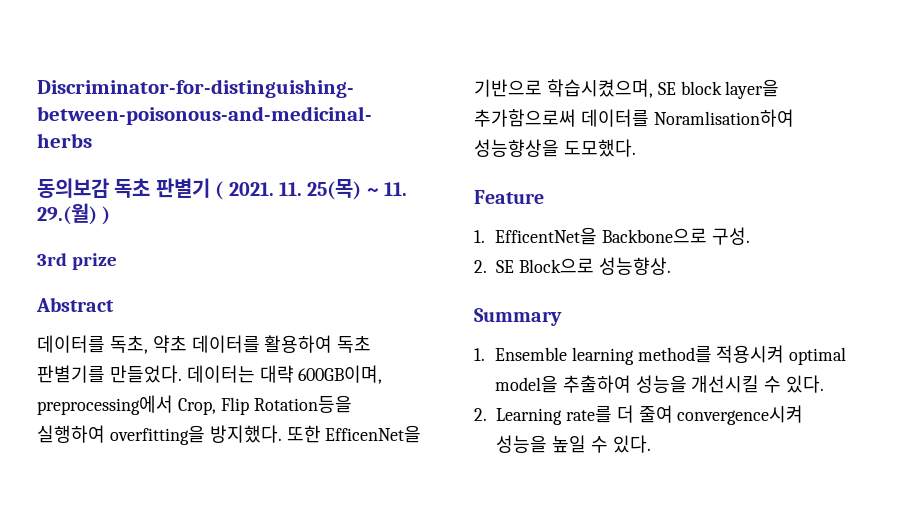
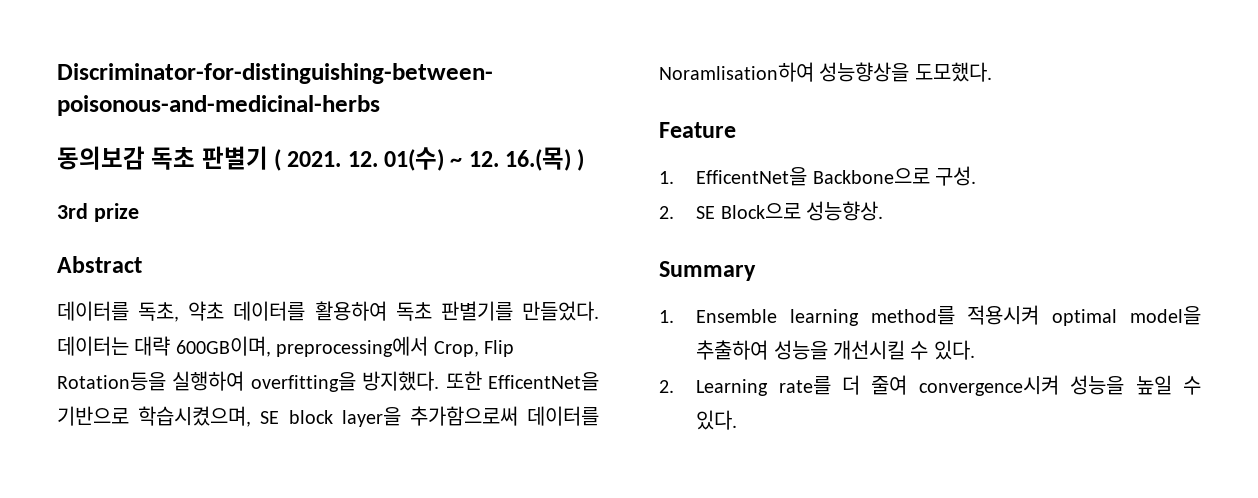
- 11. 25(목) ~ 11. 29.(월) )
+ 12. 01(수) ~ 12. 16.(목) )
- 또한 EfficenNet을 기반으로 학습시켰으며, SE block layer을 추가함으로써 데이터를 Noramlisation하여 성능향상을 도모했다.
+ 또한 EfficentNet을 기반으로 학습시켰으며, SE block layer을 추가함으로써 데이터를 Noramlisation하여 성능향상을 도모했다.

